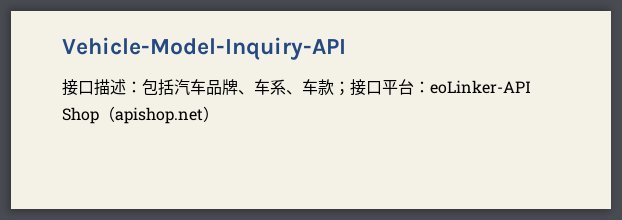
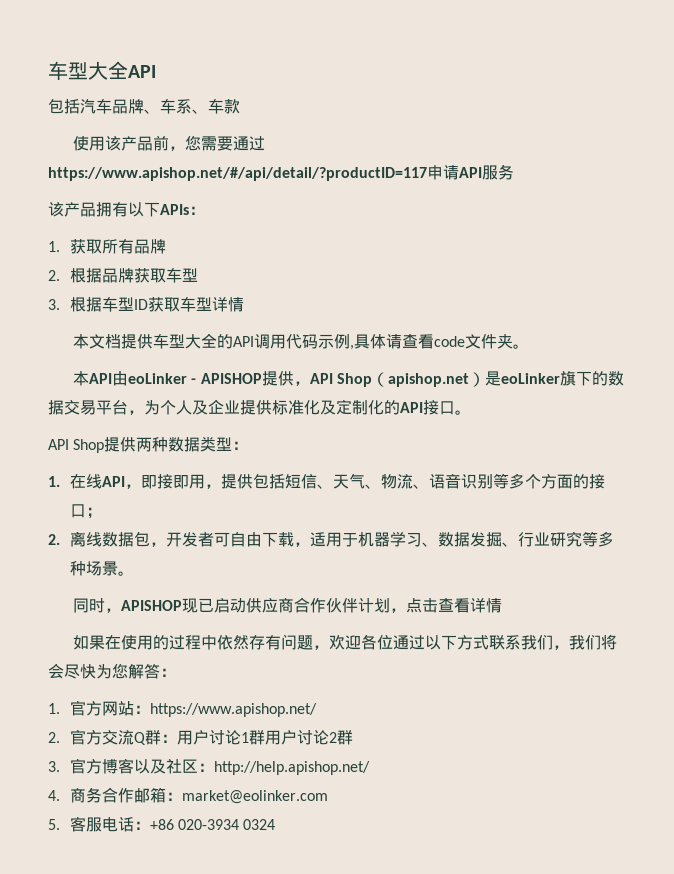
- Vehicle-Model-Inquiry-API
- 接口描述：包括汽车品牌、车系、车款；接口平台：eoLinker-API Shop（apishop.net）
+ 车型大全API
+ 包括汽车品牌、车系、车款
+ 使用该产品前，您需要通过https://www.apishop.net/#/api/detail/?productID=117申请API服务
+ 该产品拥有以下APIs：
+ 1.获取所有品牌
+ 2.根据品牌获取车型
+ 3.根据车型ID获取车型详情
+ 本文档提供车型大全的API调用代码示例,具体请查看code文件夹。
+ 本API由eoLinker - APISHOP提供，API Shop（apishop.net）是eoLinker旗下的数据交易平台，为个人及企业提供标准化及定制化的API接口。
+ API Shop提供两种数据类型：
+ 1.在线API，即接即用，提供包括短信、天气、物流、语音识别等多个方面的接口；
+ 2.离线数据包，开发者可自由下载，适用于机器学习、数据发掘、行业研究等多种场景。
+ 同时，APISHOP现已启动供应商合作伙伴计划，点击查看详情
+ 如果在使用的过程中依然存有问题，欢迎各位通过以下方式联系我们，我们将会尽快为您解答：
+ 1.官方网站：https://www.apishop.net/
+ 2.官方交流Q群：用户讨论1群用户讨论2群
+ 3.官方博客以及社区：http://help.apishop.net/
+ 4.商务合作邮箱：market@eolinker.com
+ 5.客服电话：+86 020-3934 0324

